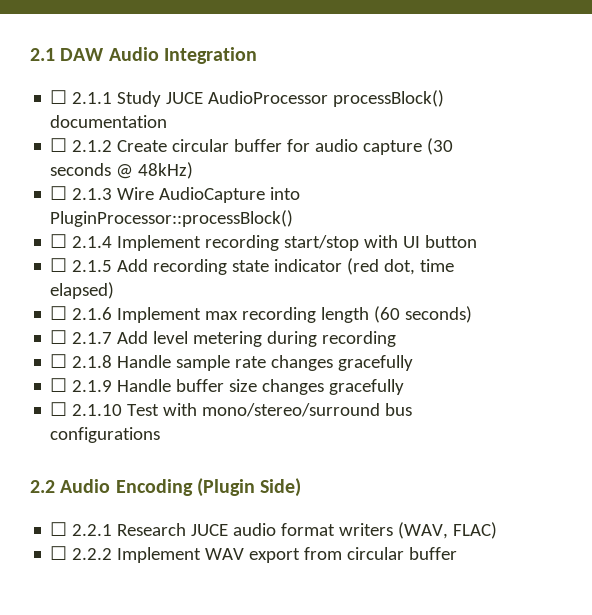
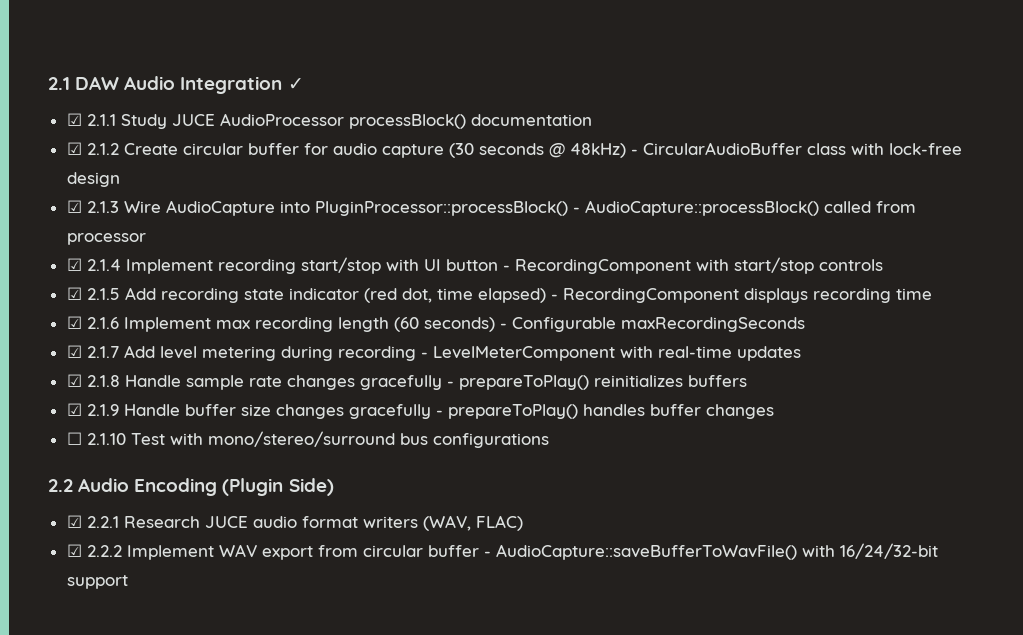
- 2.1 DAW Audio Integration
- ☐ 2.1.1 Study JUCE AudioProcessor processBlock() documentation
+ 2.1 DAW Audio Integration ✓
+ ☑ 2.1.1 Study JUCE AudioProcessor processBlock() documentation
- ☐ 2.1.2 Create circular buffer for audio capture (30 seconds @ 48kHz)
- ☐ 2.1.3 Wire AudioCapture into PluginProcessor::processBlock()
- ☐ 2.1.4 Implement recording start/stop with UI button
- ☐ 2.1.5 Add recording state indicator (red dot, time elapsed)
- ☐ 2.1.6 Implement max recording length (60 seconds)
- ☐ 2.1.7 Add level metering during recording
- ☐ 2.1.8 Handle sample rate changes gracefully
- ☐ 2.1.9 Handle buffer size changes gracefully
+ ☑ 2.1.2 Create circular buffer for audio capture (30 seconds @ 48kHz) - CircularAudioBuffer class with lock-free design
+ ☑ 2.1.3 Wire AudioCapture into PluginProcessor::processBlock() - AudioCapture::processBlock() called from processor
+ ☑ 2.1.4 Implement recording start/stop with UI button - RecordingComponent with start/stop controls
+ ☑ 2.1.5 Add recording state indicator (red dot, time elapsed) - RecordingComponent displays recording time
+ ☑ 2.1.6 Implement max recording length (60 seconds) - Configurable maxRecordingSeconds
+ ☑ 2.1.7 Add level metering during recording - LevelMeterComponent with real-time updates
+ ☑ 2.1.8 Handle sample rate changes gracefully - prepareToPlay() reinitializes buffers
+ ☑ 2.1.9 Handle buffer size changes gracefully - prepareToPlay() handles buffer changes
- ☐ 2.2.1 Research JUCE audio format writers (WAV, FLAC)
+ ☑ 2.2.1 Research JUCE audio format writers (WAV, FLAC)
- ☐ 2.2.2 Implement WAV export from circular buffer
+ ☑ 2.2.2 Implement WAV export from circular buffer - AudioCapture::saveBufferToWavFile() with 16/24/32-bit support

